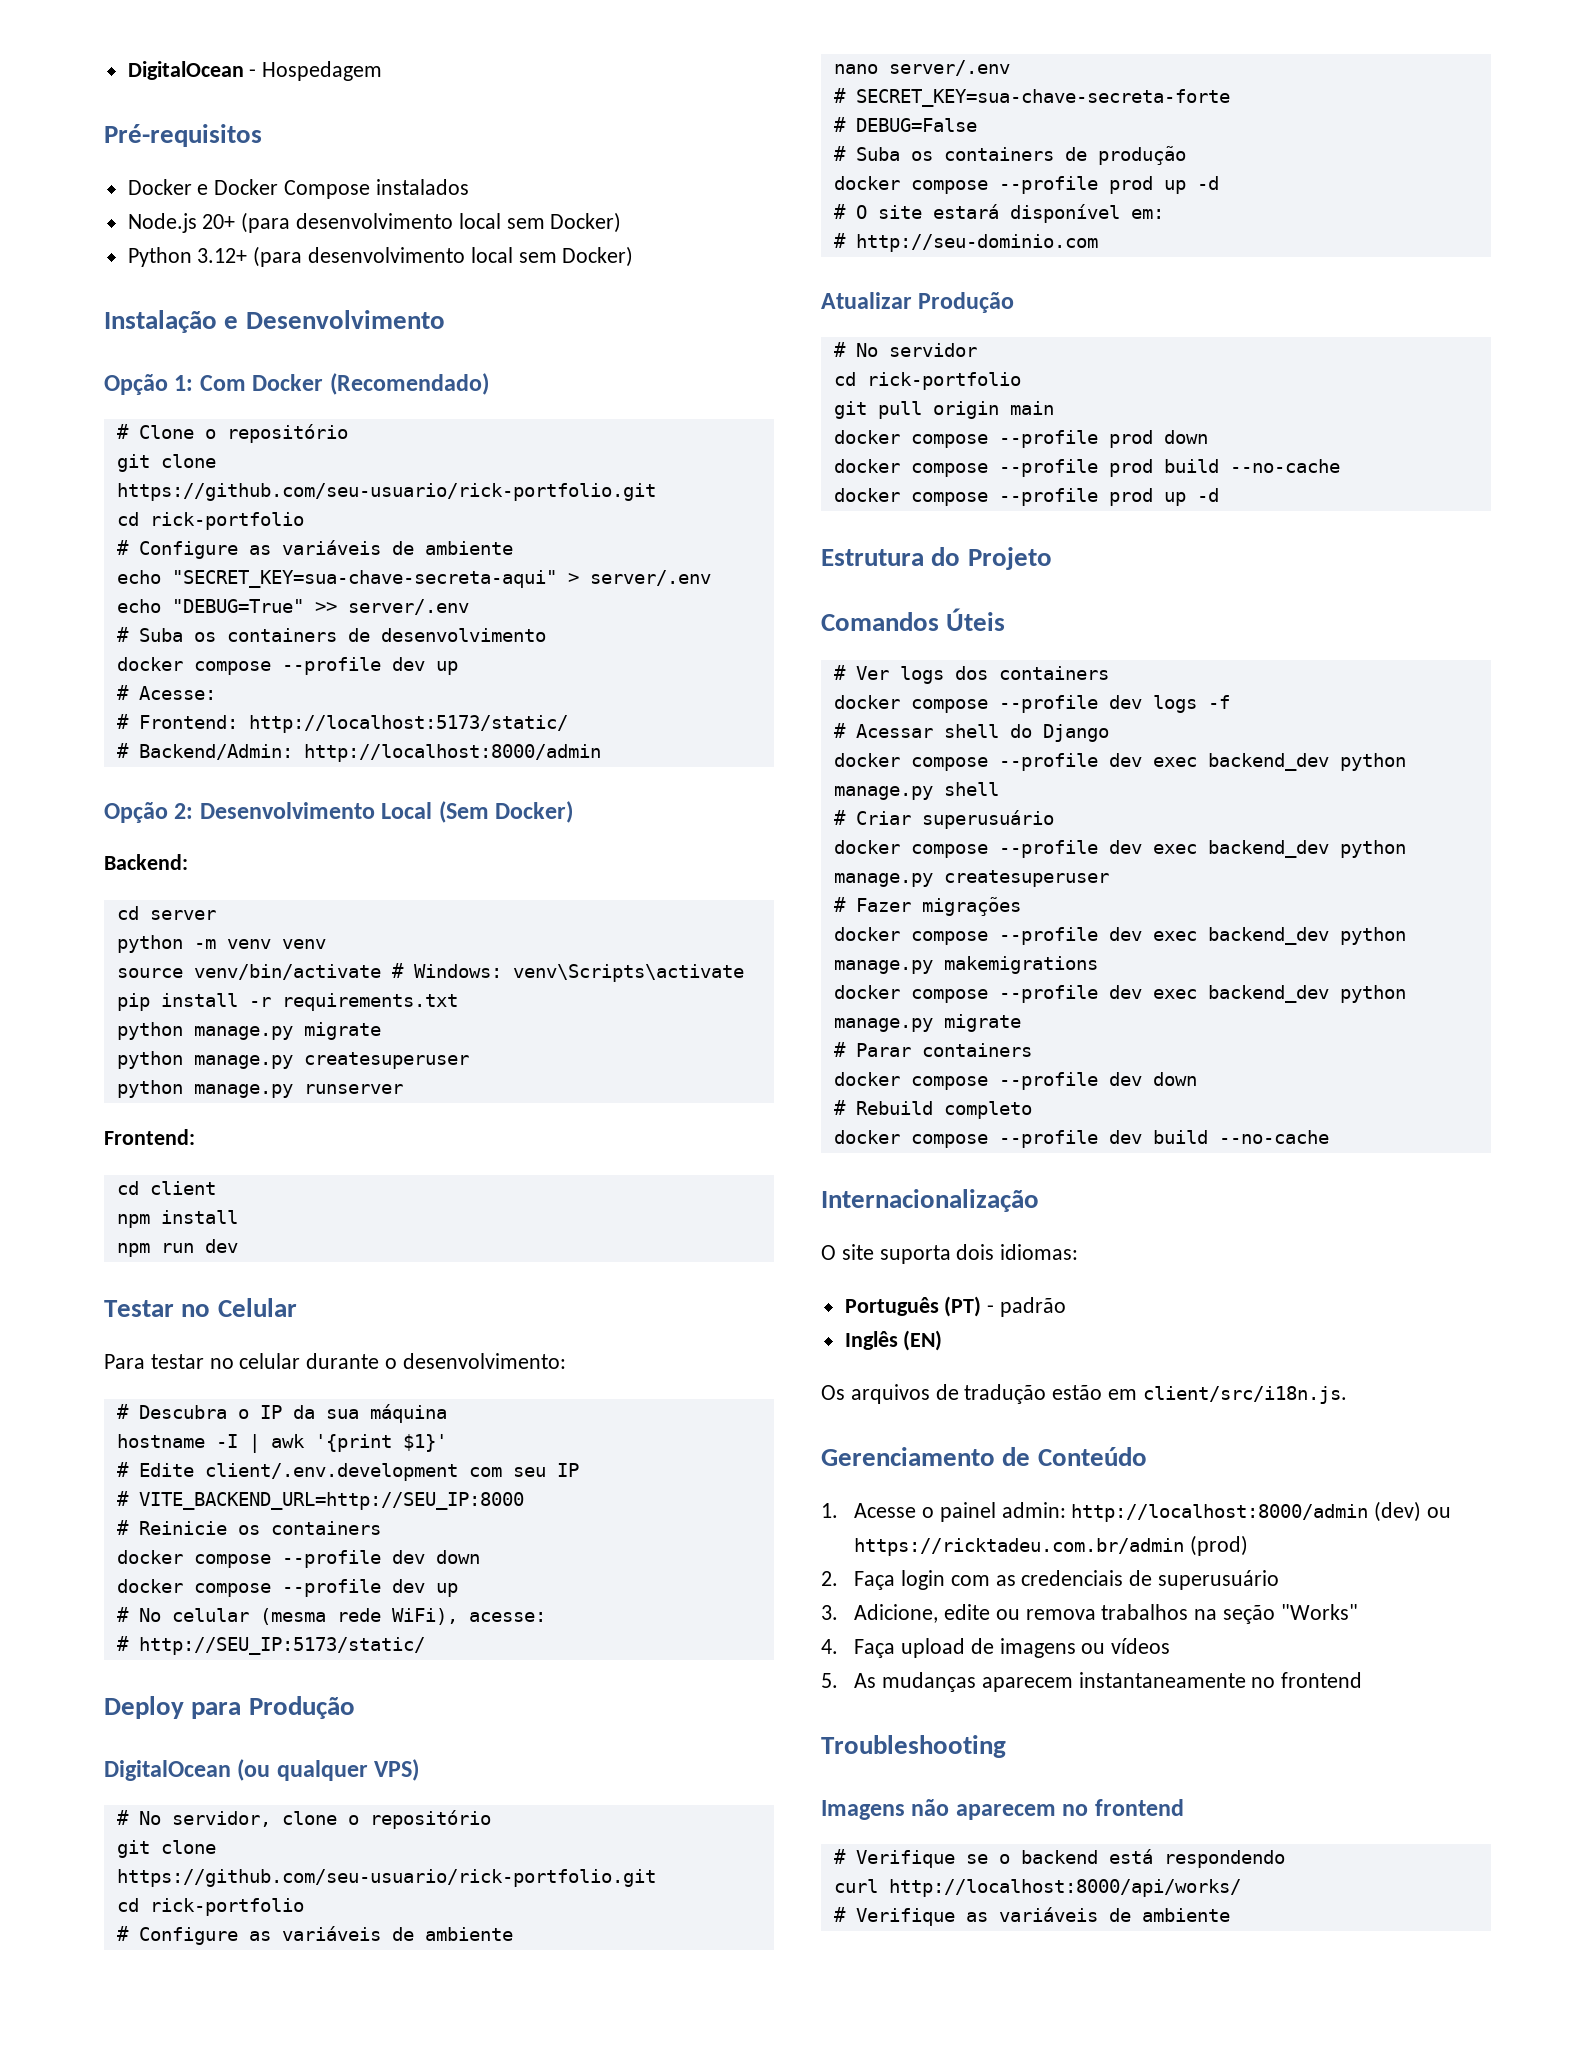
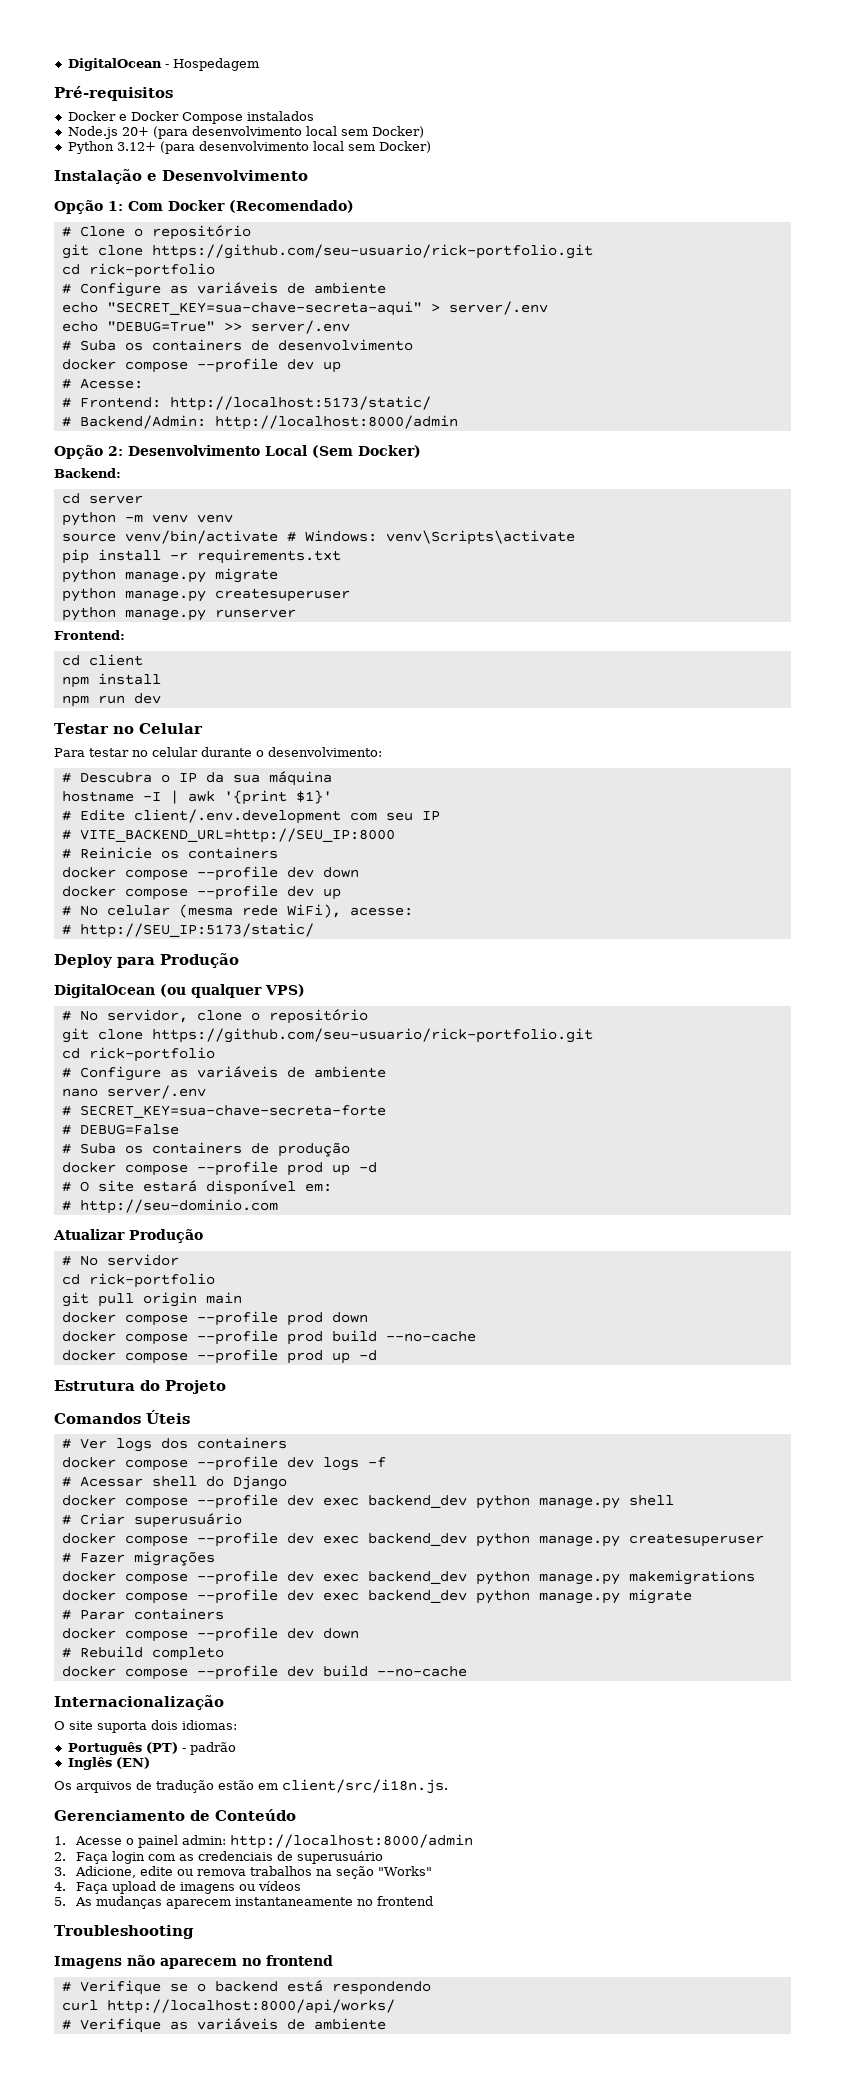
- 1. Acesse o painel admin: http://localhost:8000/admin (dev) ou https://ricktadeu.com.br/admin (prod)
+ 1. Acesse o painel admin: http://localhost:8000/admin

